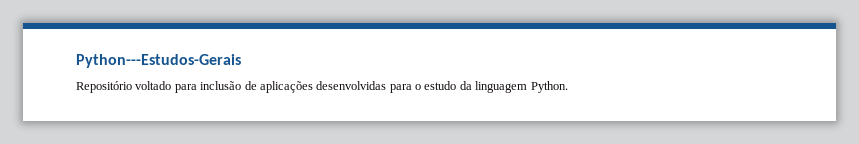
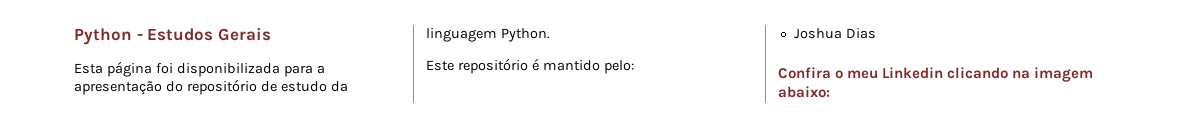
- Python---Estudos-Gerais
- Repositório voltado para inclusão de aplicações desenvolvidas para o estudo da linguagem Python.
+ Python - Estudos Gerais
+ Esta página foi disponibilizada para a apresentação do repositório de estudo da linguagem Python.
+ Este repositório é mantido pelo:
+ Joshua Dias
+ Confira o meu Linkedin clicando na imagem abaixo:

